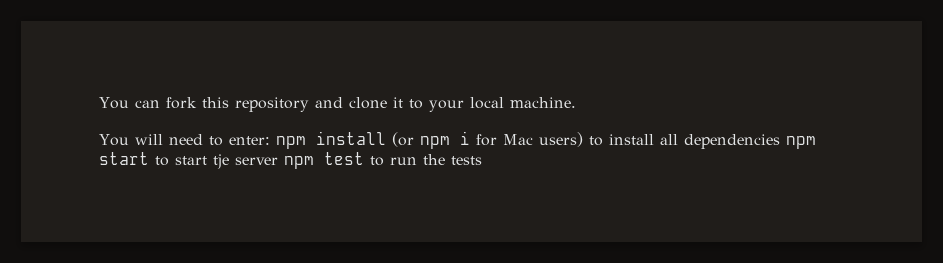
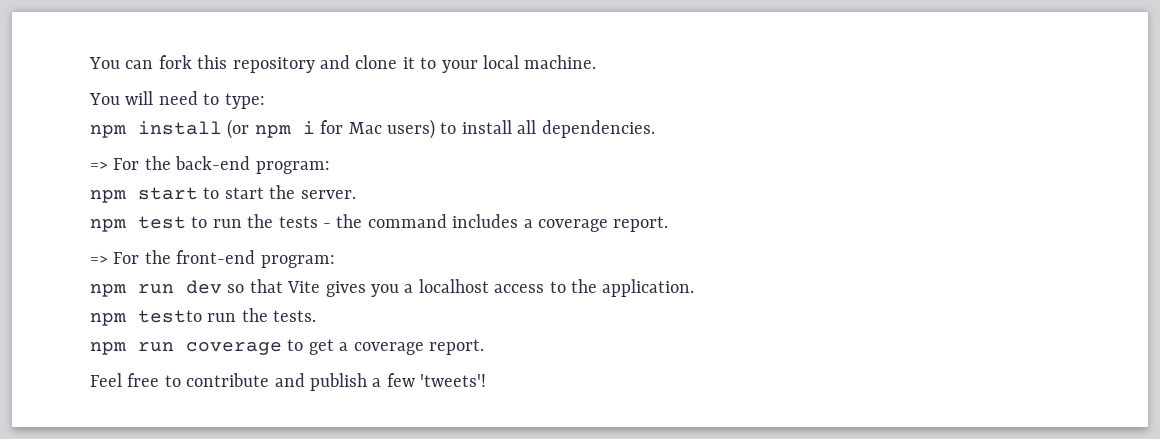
- You will need to enter: npm install (or npm i for Mac users) to install all dependencies npm start to start tje server npm test to run the tests
+ You will need to type:
+ npm install (or npm i for Mac users) to install all dependencies.
+ => For the back-end program:
+ npm start to start the server.
+ npm test to run the tests - the command includes a coverage report.
+ => For the front-end program:
+ npm run dev so that Vite gives you a localhost access to the application.
+ npm testto run the tests.
+ npm run coverage to get a coverage report.
+ Feel free to contribute and publish a few 'tweets'!

